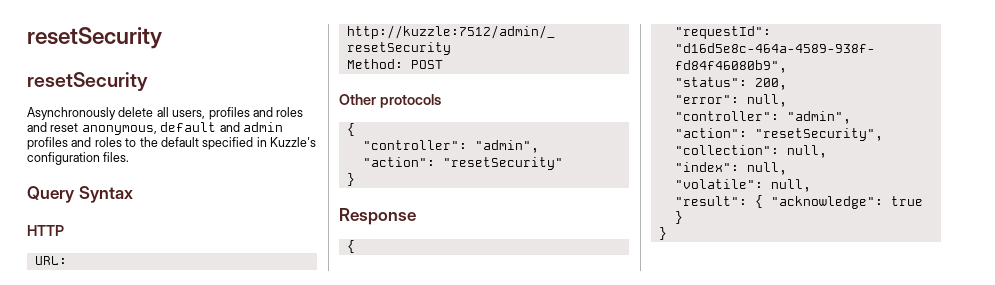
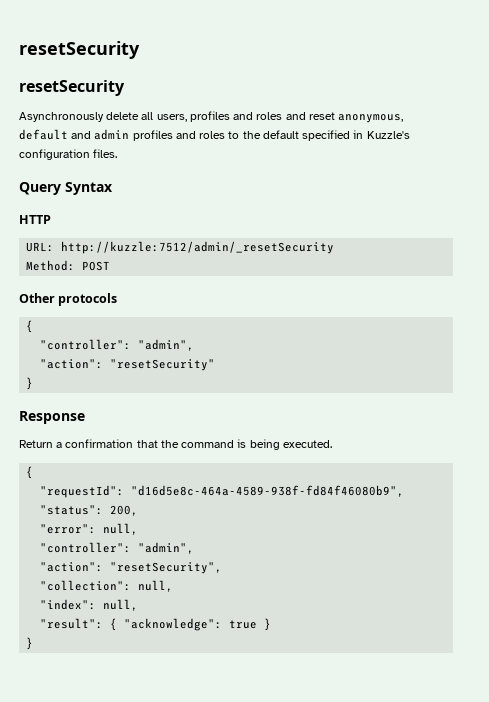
+ Return a confirmation that the command is being executed.
- "volatile": null,

